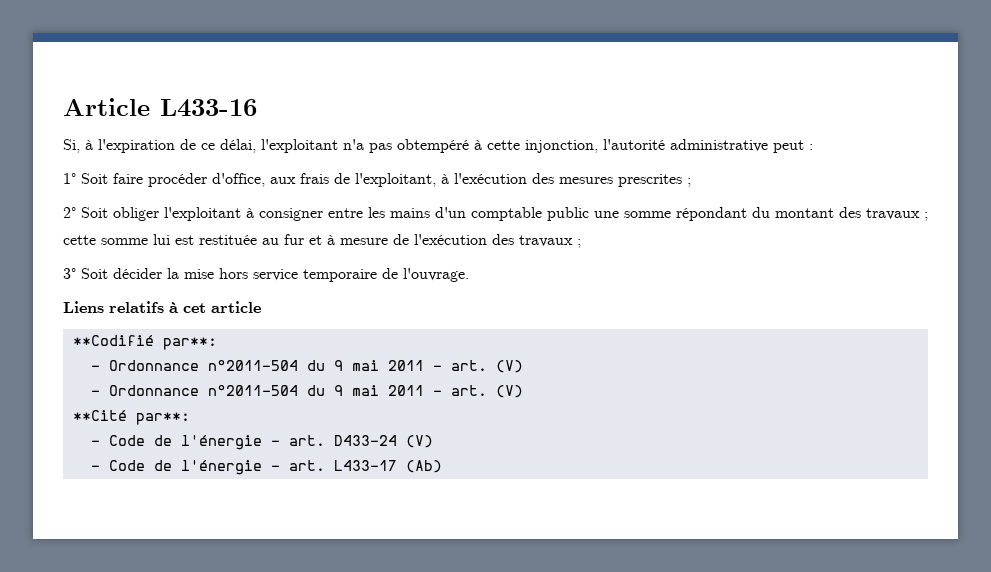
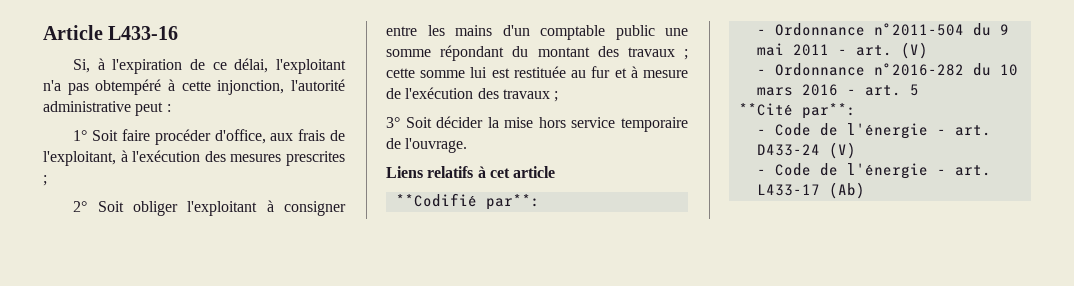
  **Codifié par**:
  - Ordonnance n°2011-504 du 9 mai 2011 - art. (V)
- - Ordonnance n°2011-504 du 9 mai 2011 - art. (V)
+ - Ordonnance n°2016-282 du 10 mars 2016 - art. 5

